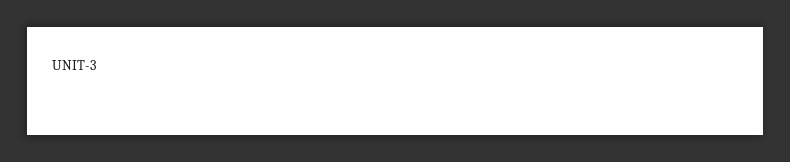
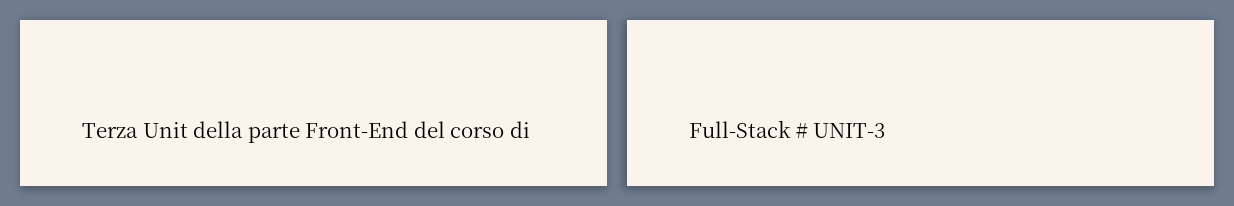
- UNIT-3
+ Terza Unit della parte Front-End del corso di Full-Stack # UNIT-3

